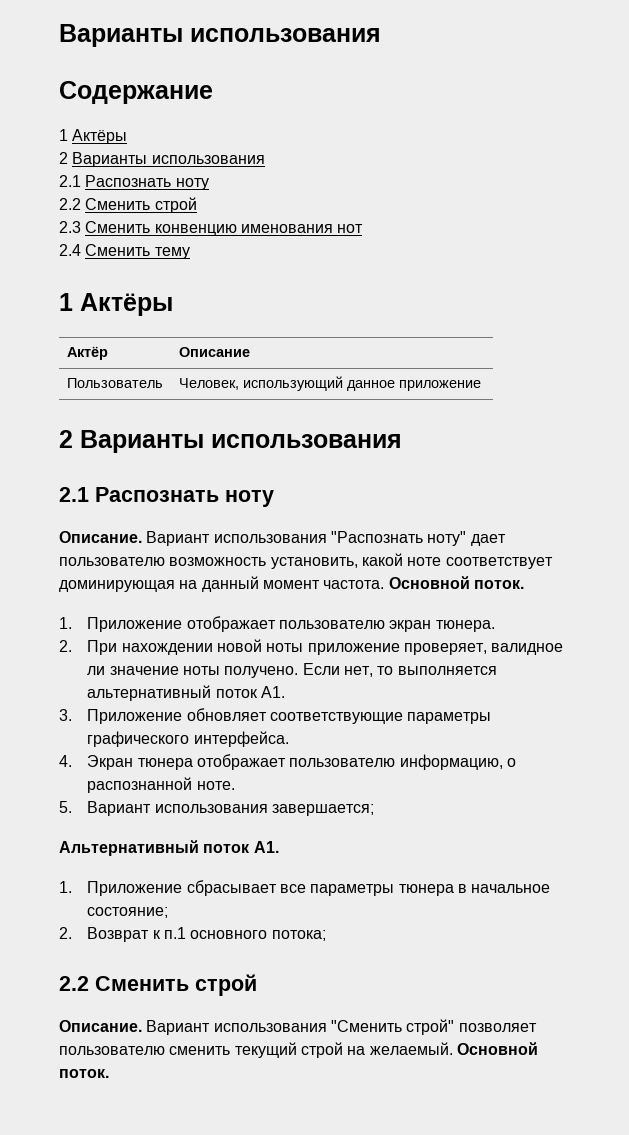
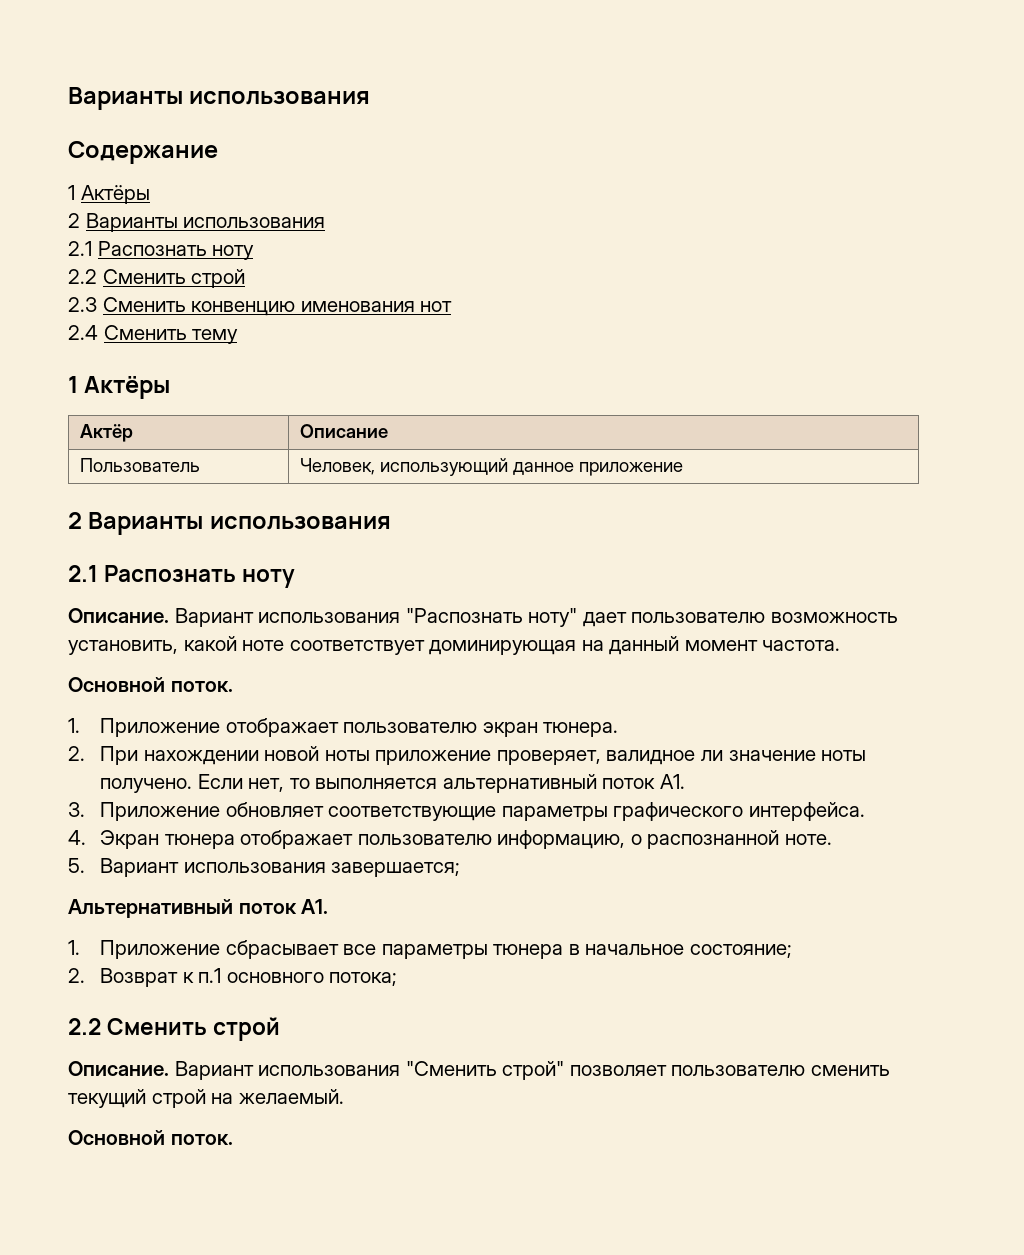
- Вариант использования "Распознать ноту" дает пользователю возможность установить, какой ноте соответствует доминирующая на данный момент частота. Основной поток.
+ Вариант использования "Распознать ноту" дает пользователю возможность установить, какой ноте соответствует доминирующая на данный момент частота.
+ Основной поток.
- Вариант использования "Сменить строй" позволяет пользователю сменить текущий строй на желаемый. Основной поток.
+ Вариант использования "Сменить строй" позволяет пользователю сменить текущий строй на желаемый.
+ Основной поток.

